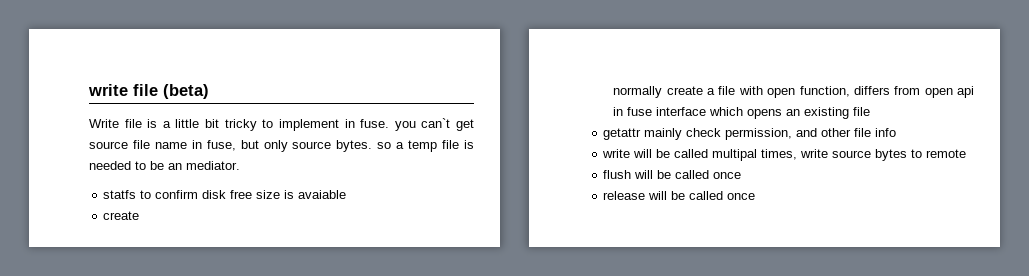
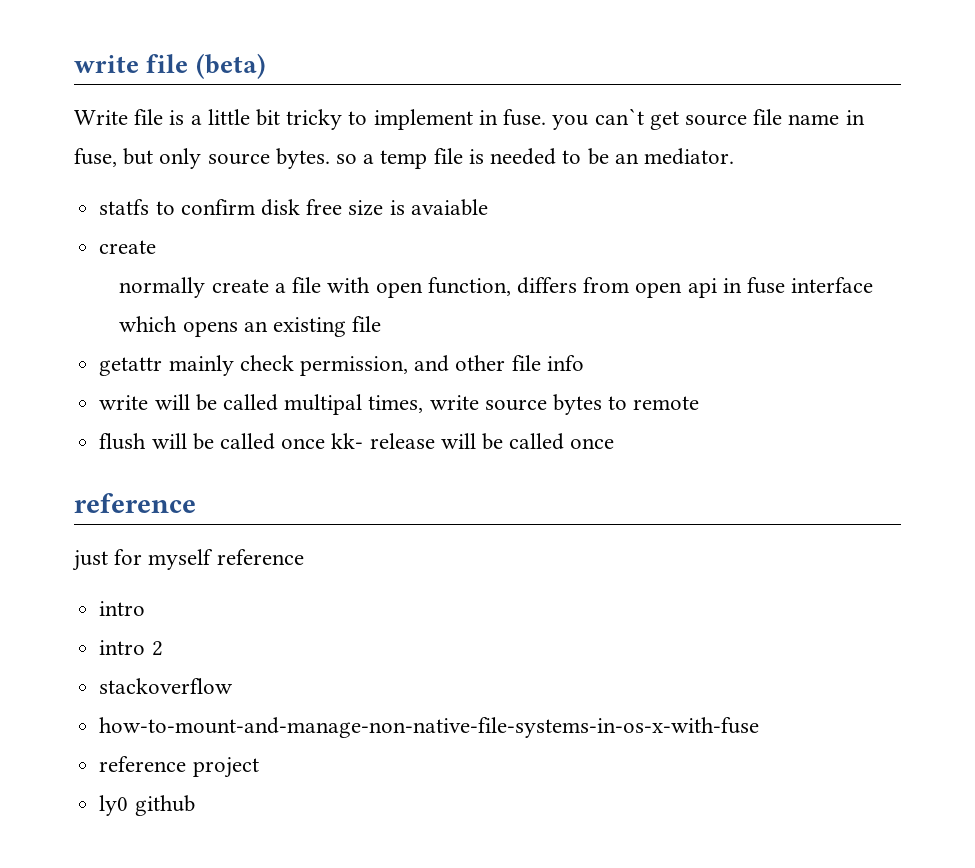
- flush will be called once
- release will be called once
+ flush will be called once kk- release will be called once
+ reference
+ just for myself reference
+ intro
+ intro 2
+ stackoverflow
+ how-to-mount-and-manage-non-native-file-systems-in-os-x-with-fuse
+ reference project
+ ly0 github

